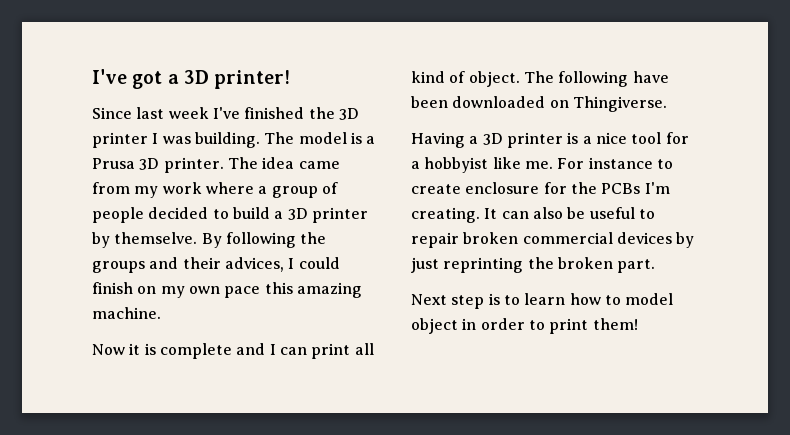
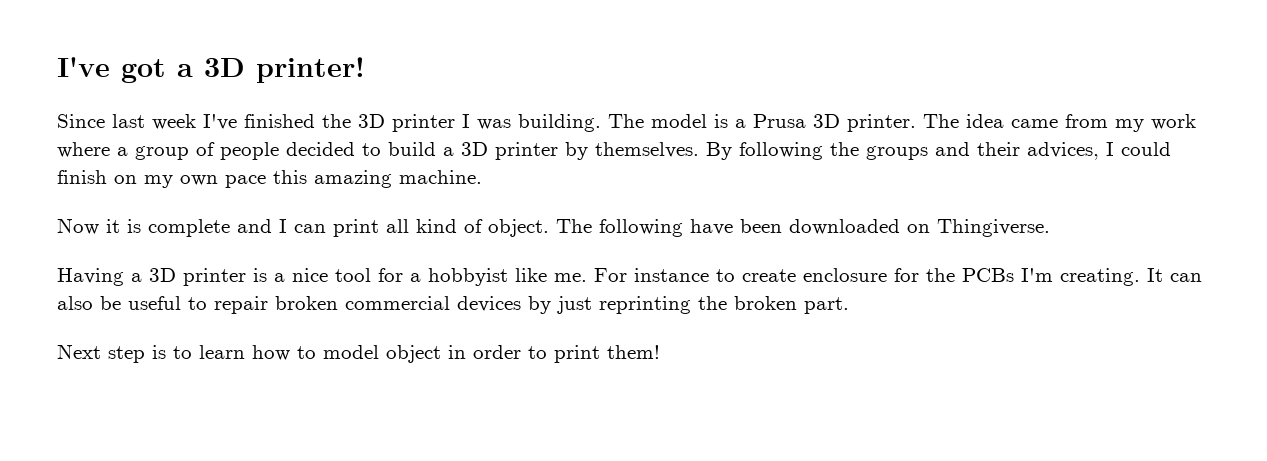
- The idea came from my work where a group of people decided to build a 3D printer by themselve.
+ The idea came from my work where a group of people decided to build a 3D printer by themselves.

